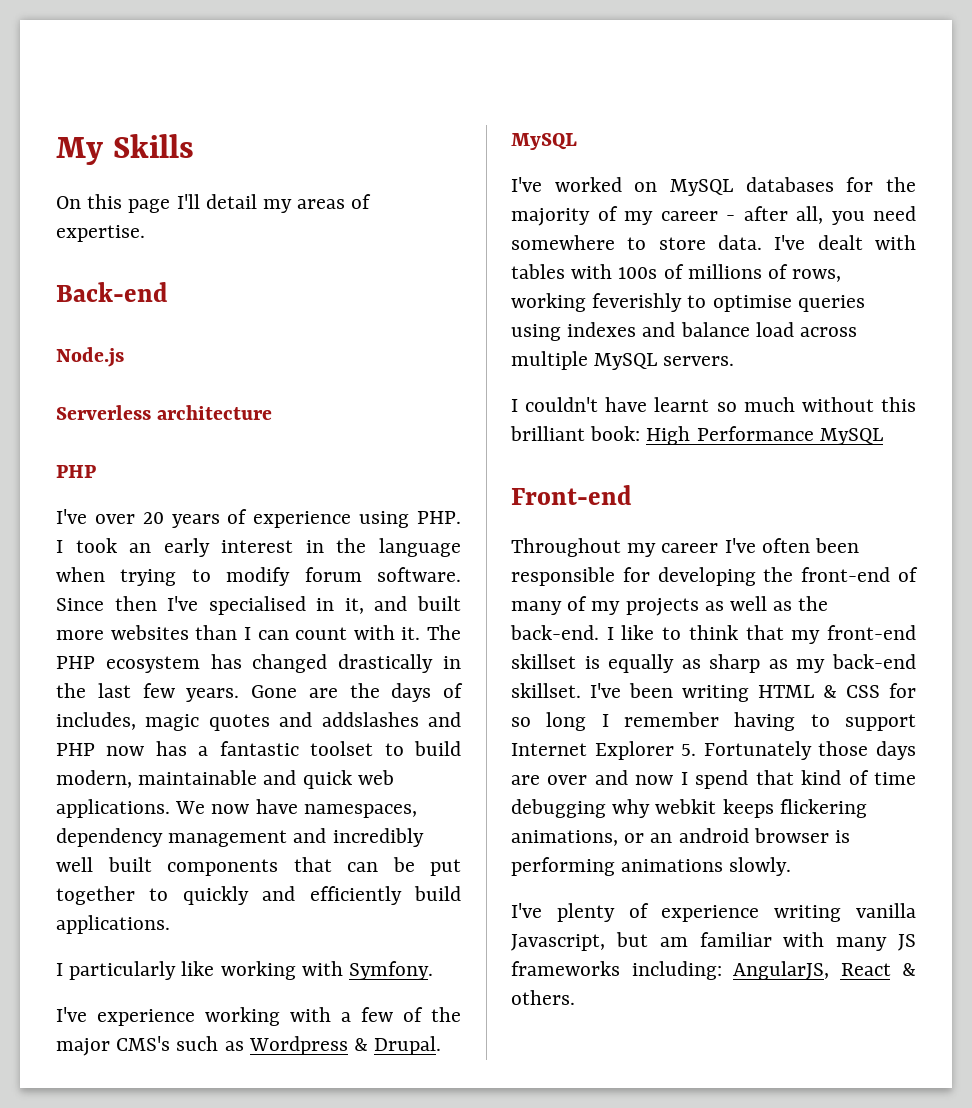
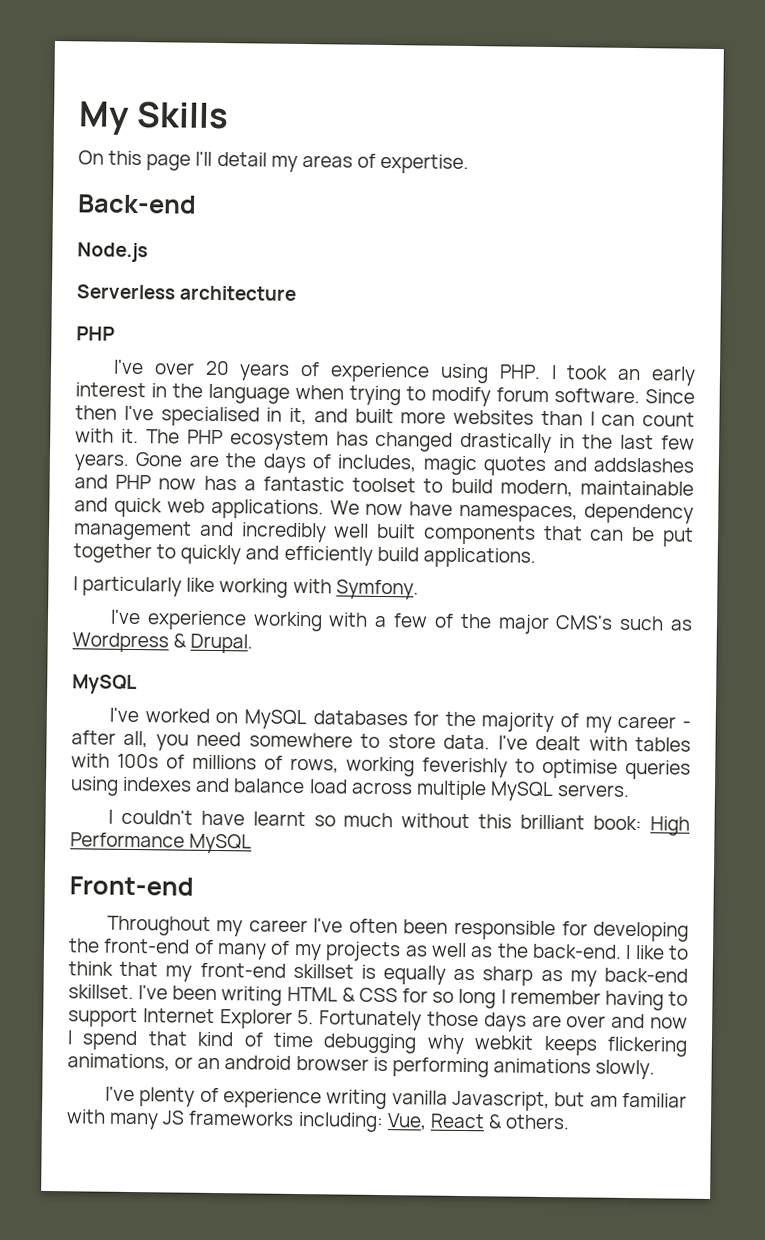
- I've plenty of experience writing vanilla Javascript, but am familiar with many JS frameworks including: AngularJS, React & others.
+ I've plenty of experience writing vanilla Javascript, but am familiar with many JS frameworks including: Vue, React & others.

